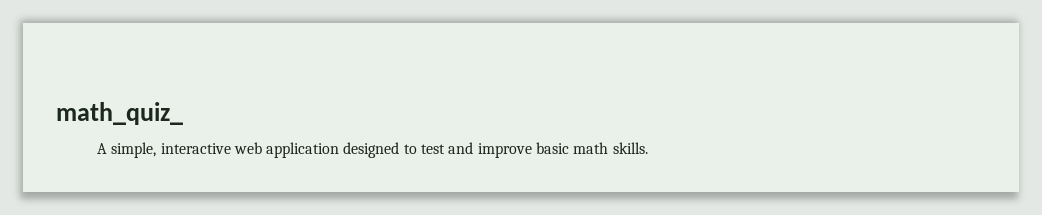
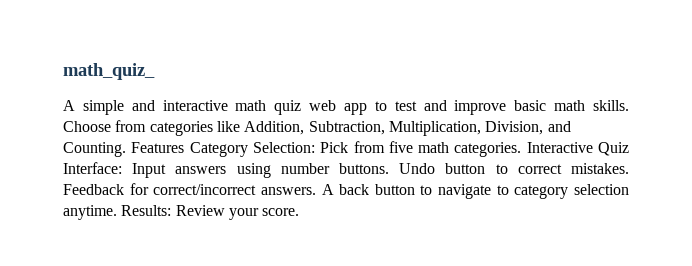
- A simple, interactive web application designed to test and improve basic math skills.
+ A simple and interactive math quiz web app to test and improve basic math skills.
+ Choose from categories like Addition, Subtraction, Multiplication, Division, and Counting. Features Category Selection: Pick from five math categories. Interactive Quiz Interface: Input answers using number buttons. Undo button to correct mistakes. Feedback for correct/incorrect answers. A back button to navigate to category selection anytime. Results: Review your score.

